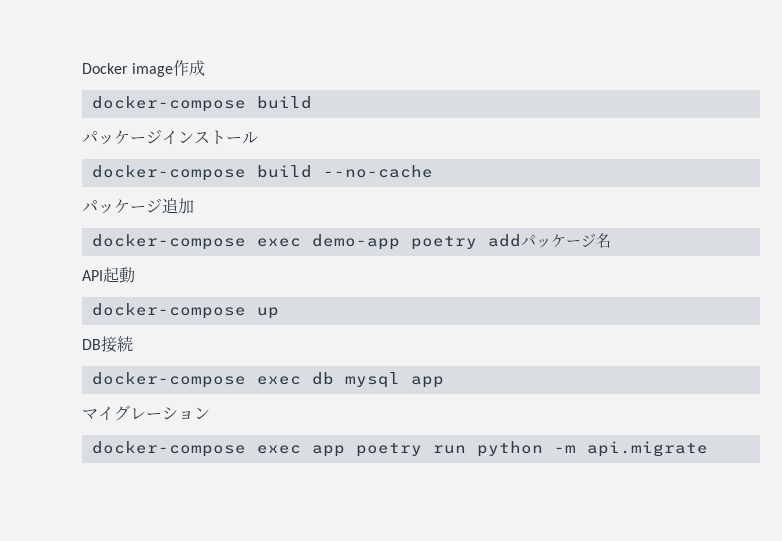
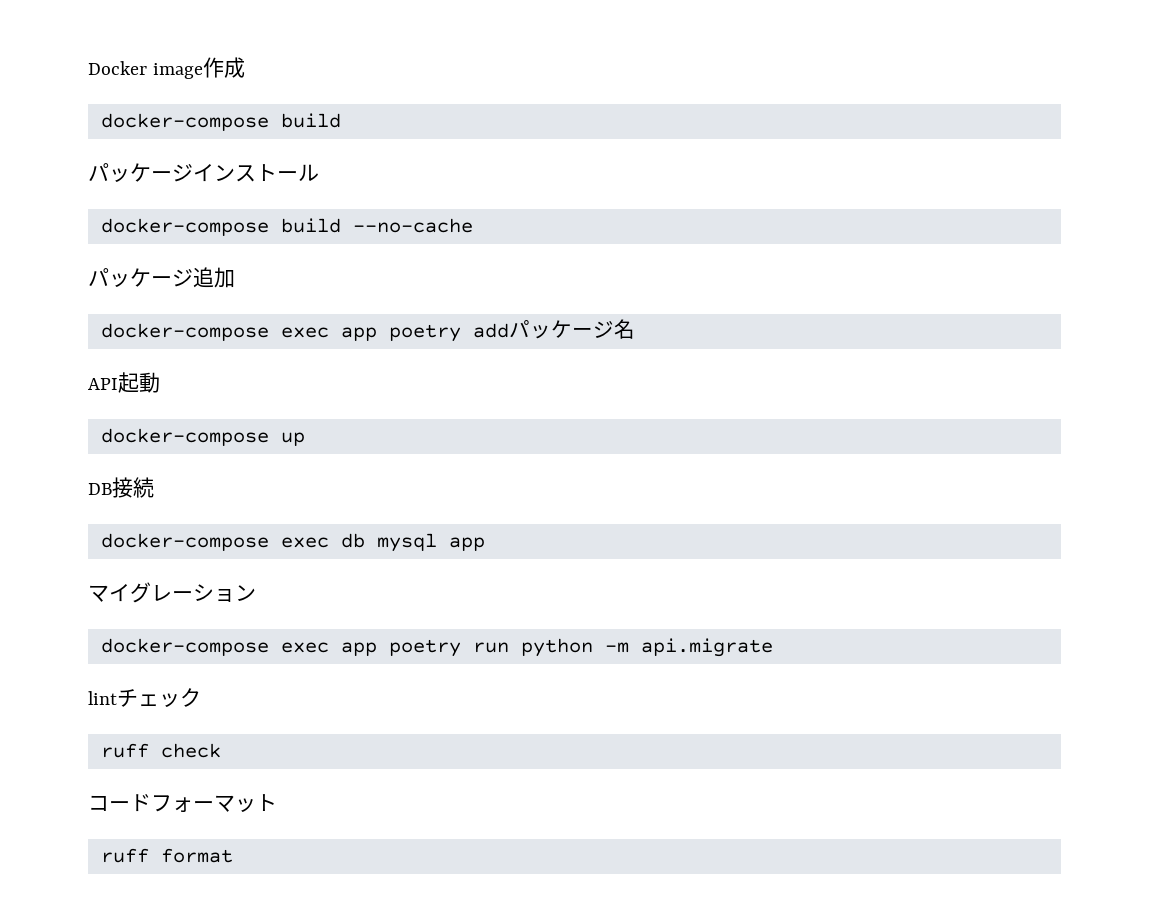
- docker-compose exec demo-app poetry addパッケージ名
+ docker-compose exec app poetry addパッケージ名
+ lintチェック
+ ruff check
+ コードフォーマット
+ ruff format

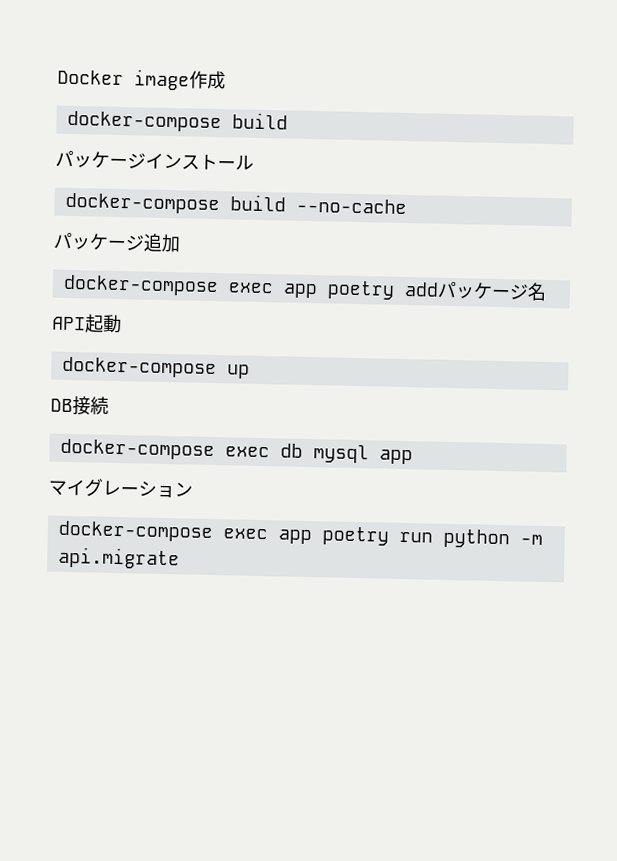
- lintチェック
- ruff check
- コードフォーマット
- ruff format

